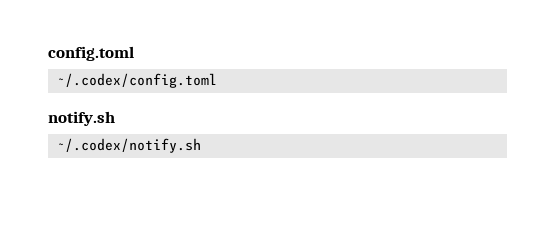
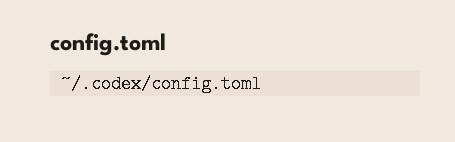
- notify.sh
- ~/.codex/notify.sh

